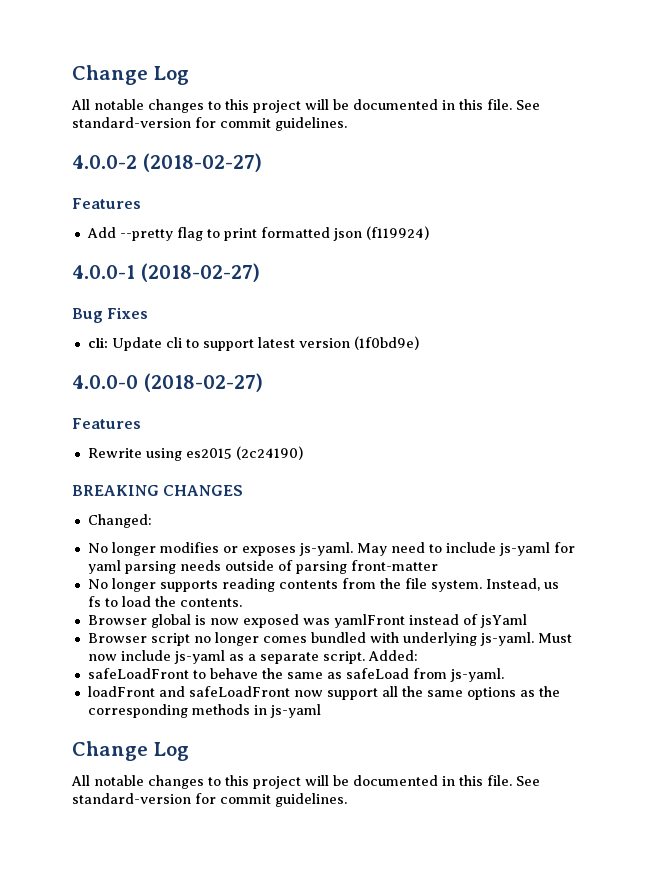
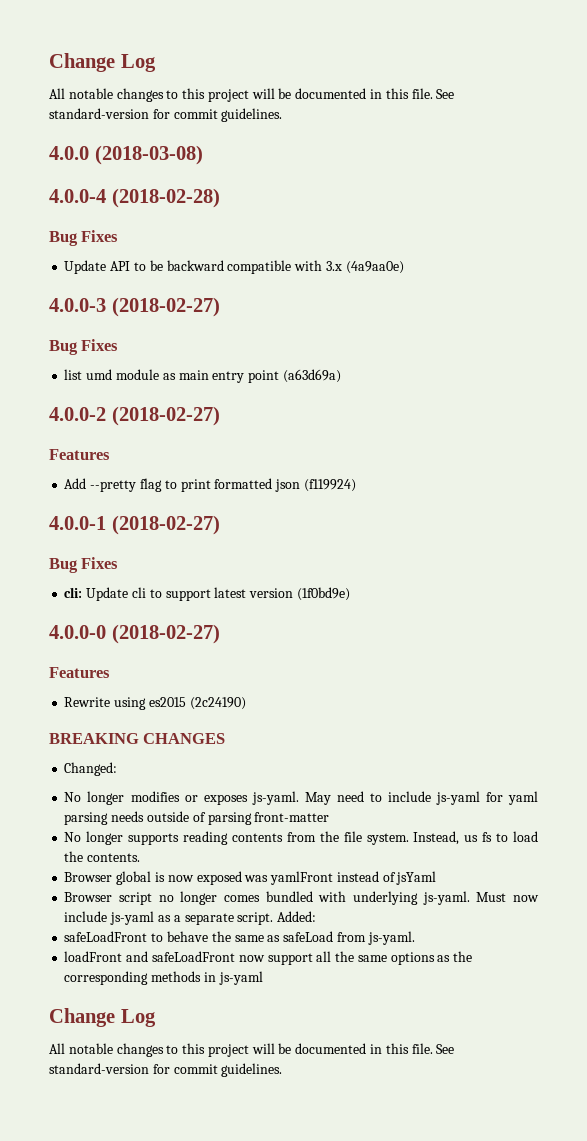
+ 4.0.0 (2018-03-08)
+ 4.0.0-4 (2018-02-28)
+ Bug Fixes
+ Update API to be backward compatible with 3.x (4a9aa0e)
+ 4.0.0-3 (2018-02-27)
+ Bug Fixes
+ list umd module as main entry point (a63d69a)

